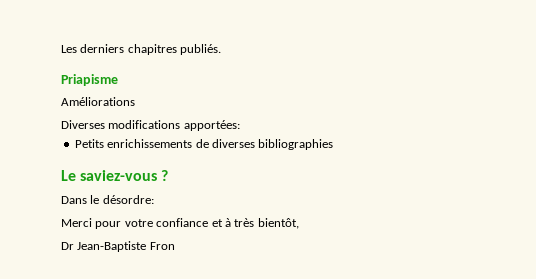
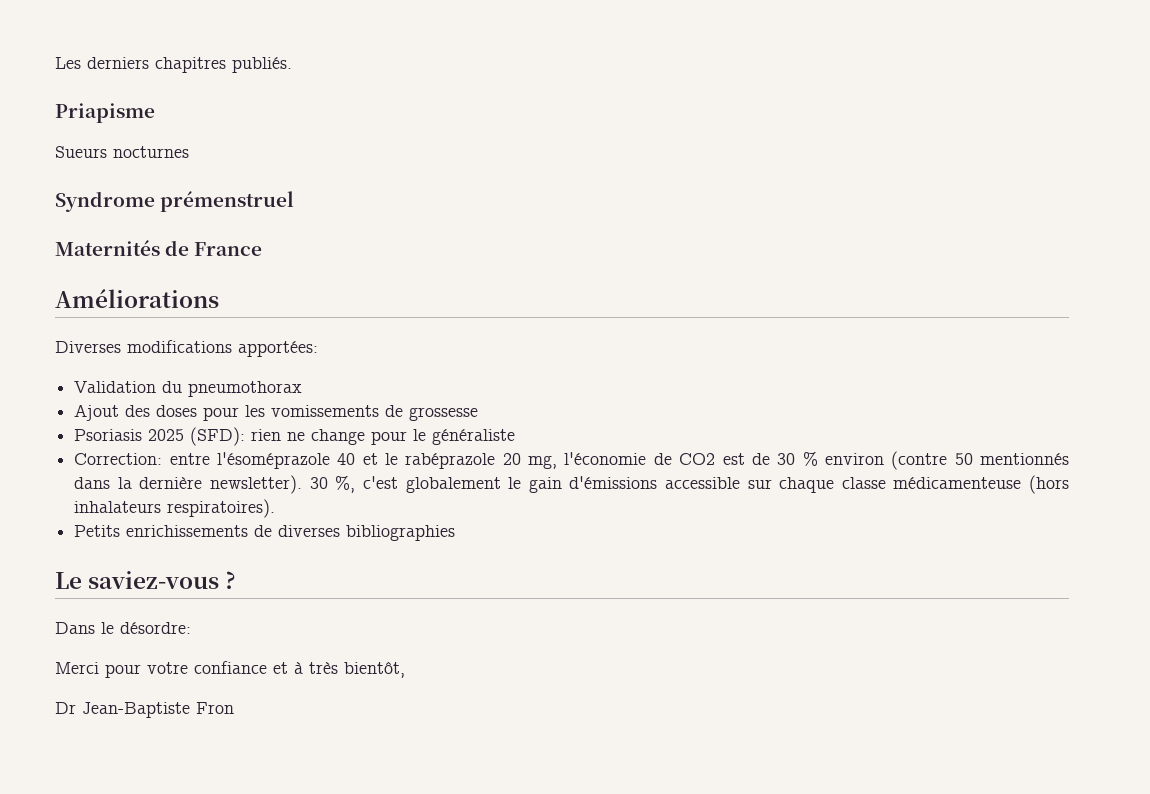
+ Sueurs nocturnes
+ Syndrome prémenstruel
+ Maternités de France
  Améliorations
  Diverses modifications apportées:
+ Validation du pneumothorax
+ Ajout des doses pour les vomissements de grossesse
+ Psoriasis 2025 (SFD): rien ne change pour le généraliste
+ Correction: entre l'ésoméprazole 40 et le rabéprazole 20 mg, l'économie de CO2 est de 30 % environ (contre 50 mentionnés dans la dernière newsletter). 30 %, c'est globalement le gain d'émissions accessible sur chaque classe médicamenteuse (hors inhalateurs respiratoires).

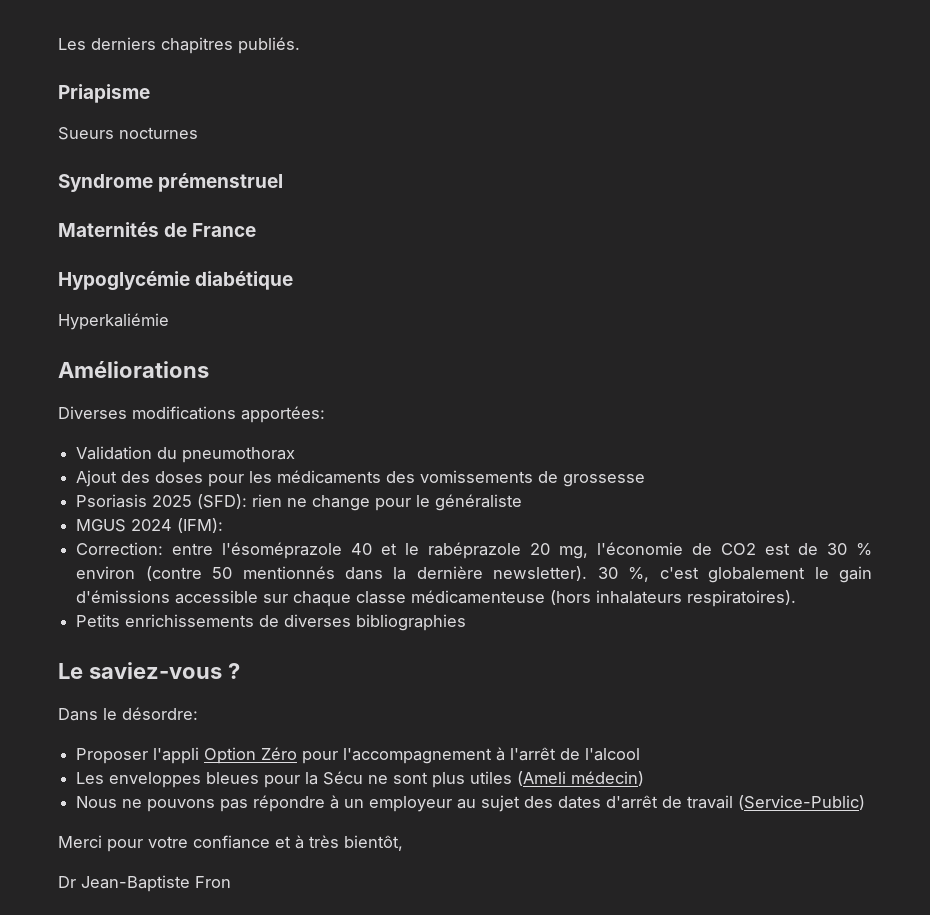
+ Hypoglycémie diabétique
+ Hyperkaliémie
- Ajout des doses pour les vomissements de grossesse
+ Ajout des doses pour les médicaments des vomissements de grossesse
+ MGUS 2024 (IFM):
+ Proposer l'appli Option Zéro pour l'accompagnement à l'arrêt de l'alcool
+ Les enveloppes bleues pour la Sécu ne sont plus utiles (Ameli médecin)
+ Nous ne pouvons pas répondre à un employeur au sujet des dates d'arrêt de travail (Service-Public)

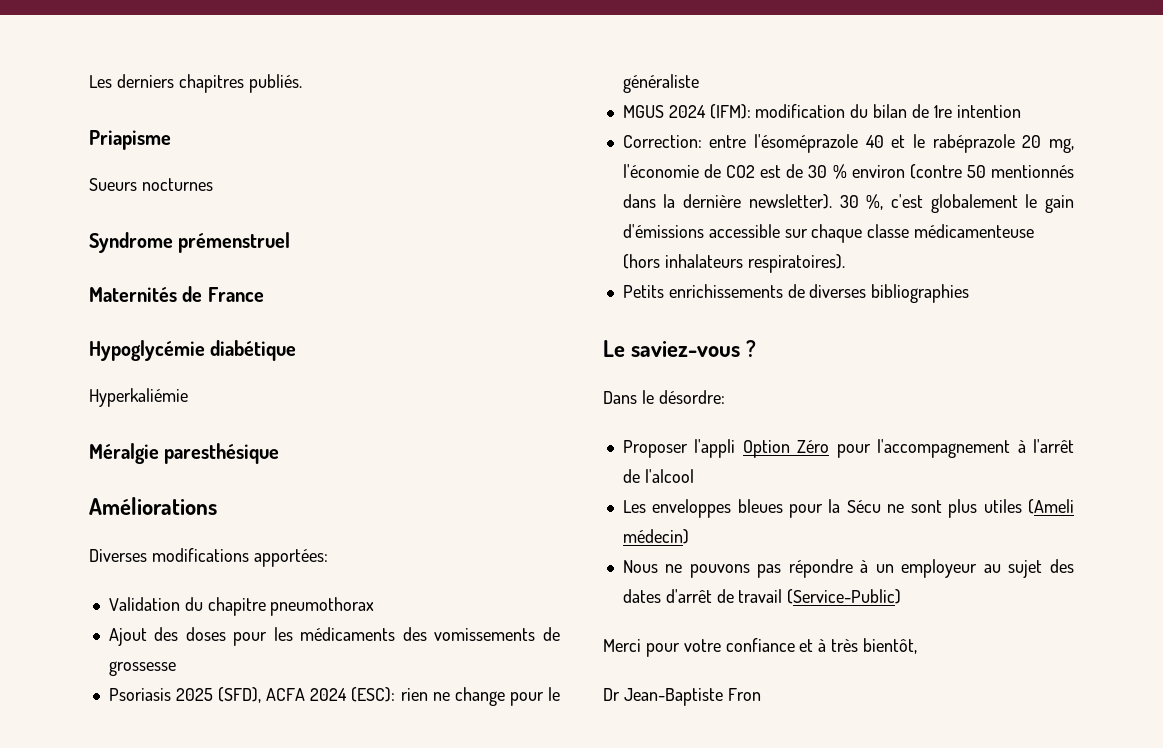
+ Méralgie paresthésique
- Validation du pneumothorax
+ Validation du chapitre pneumothorax
- Psoriasis 2025 (SFD): rien ne change pour le généraliste
+ Psoriasis 2025 (SFD), ACFA 2024 (ESC): rien ne change pour le généraliste
- MGUS 2024 (IFM):
+ MGUS 2024 (IFM): modification du bilan de 1re intention

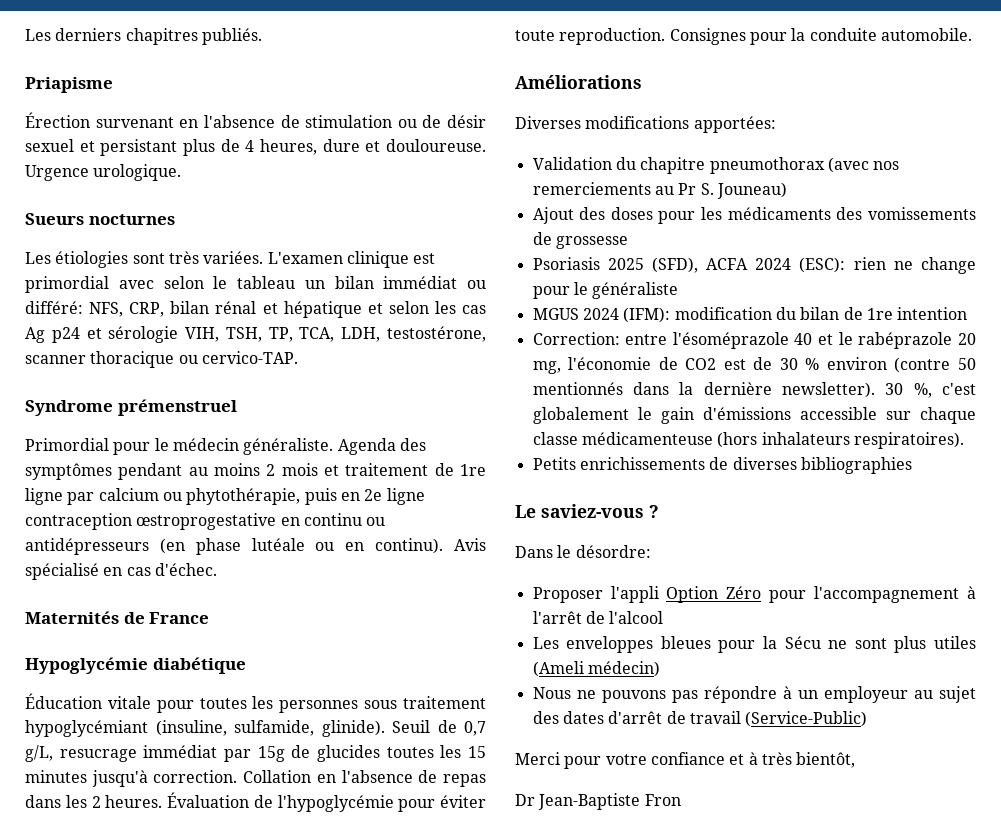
+ Érection survenant en l'absence de stimulation ou de désir sexuel et persistant plus de 4 heures, dure et douloureuse. Urgence urologique.
  Sueurs nocturnes
+ Les étiologies sont très variées. L'examen clinique est primordial avec selon le tableau un bilan immédiat ou différé: NFS, CRP, bilan rénal et hépatique et selon les cas Ag p24 et sérologie VIH, TSH, TP, TCA, LDH, testostérone, scanner thoracique ou cervico-TAP.
  Syndrome prémenstruel
+ Primordial pour le médecin généraliste. Agenda des symptômes pendant au moins 2 mois et traitement de 1re ligne par calcium ou phytothérapie, puis en 2e ligne contraception œstroprogestative en continu ou antidépresseurs (en phase lutéale ou en continu). Avis spécialisé en cas d'échec.
- Hyperkaliémie
- Méralgie paresthésique
+ Éducation vitale pour toutes les personnes sous traitement hypoglycémiant (insuline, sulfamide, glinide). Seuil de 0,7 g/L, resucrage immédiat par 15g de glucides toutes les 15 minutes jusqu'à correction. Collation en l'absence de repas dans les 2 heures. Évaluation de l'hypoglycémie pour éviter toute reproduction. Consignes pour la conduite automobile.
- Validation du chapitre pneumothorax
+ Validation du chapitre pneumothorax (avec nos remerciements au Pr S. Jouneau)

